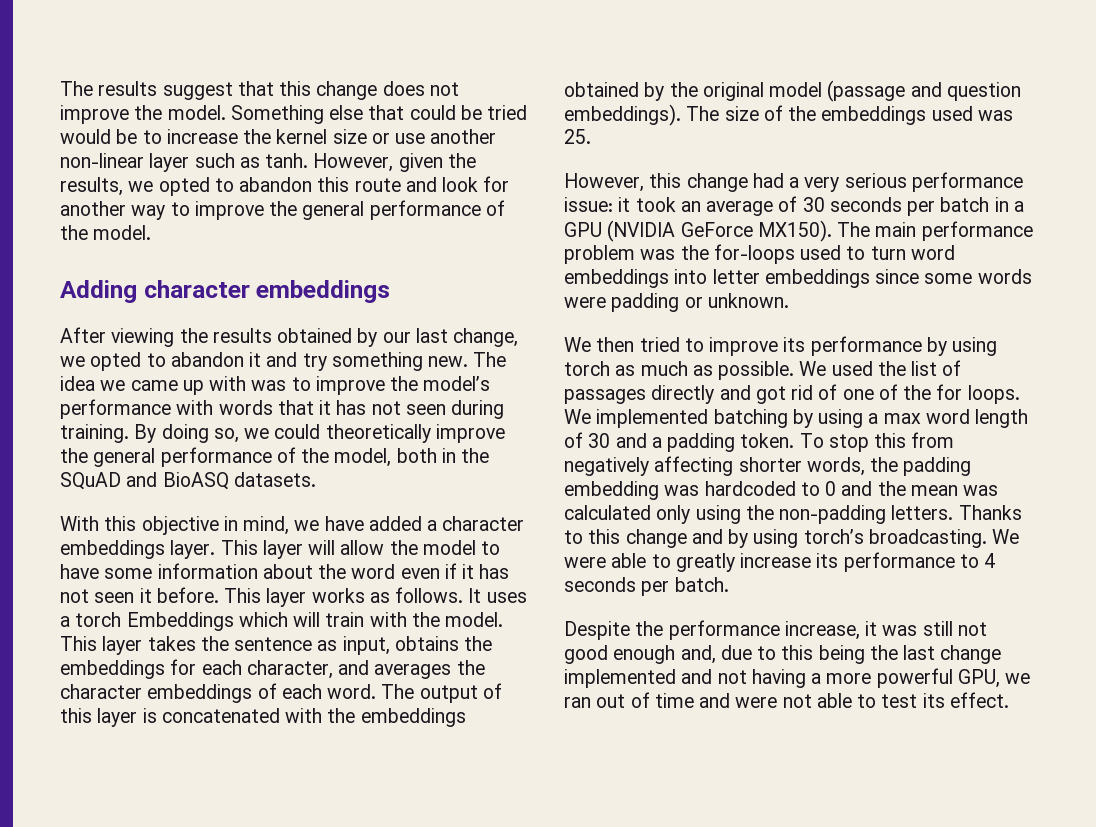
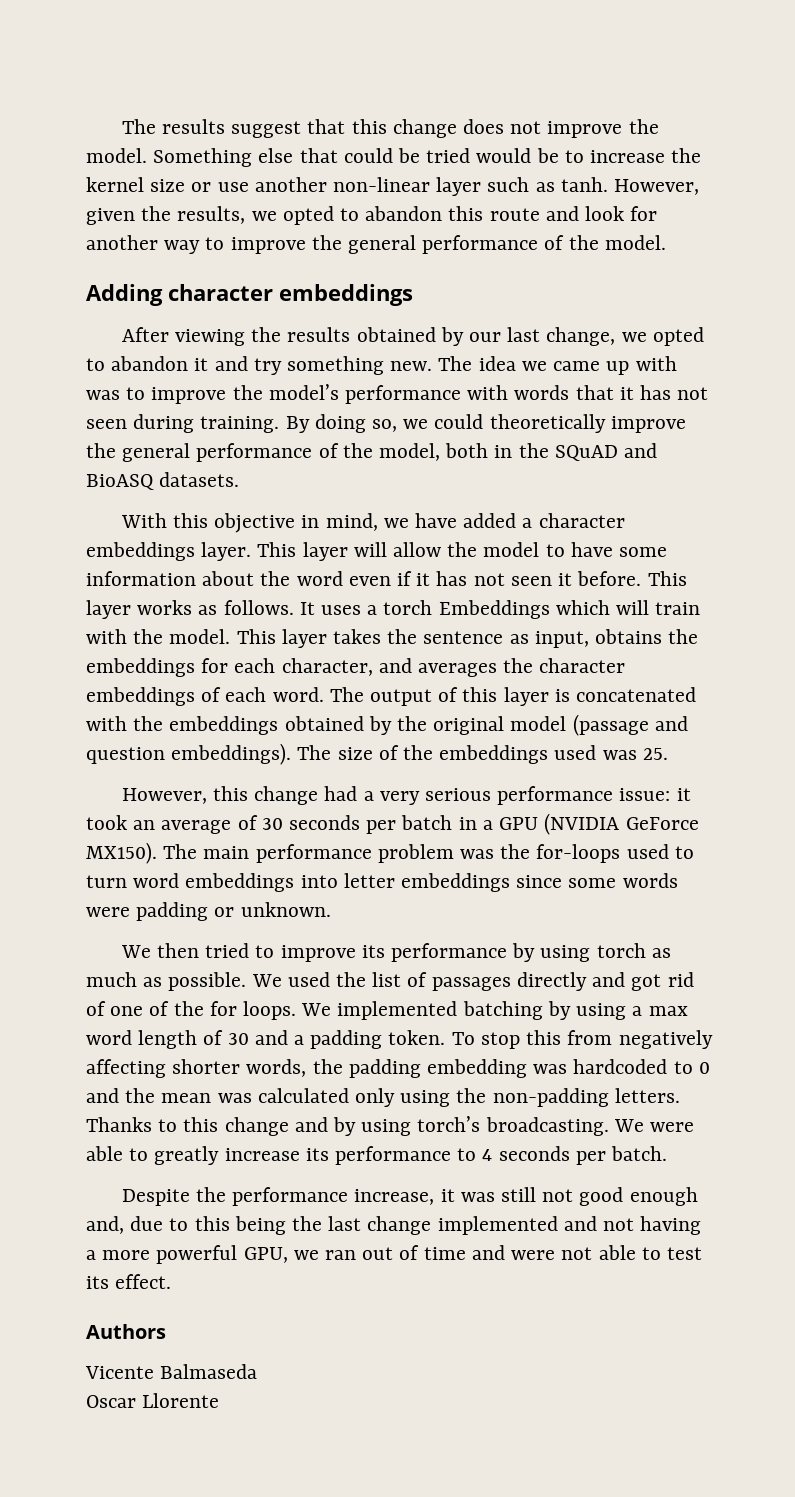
+ Authors
+ Vicente Balmaseda
+ Oscar Llorente

